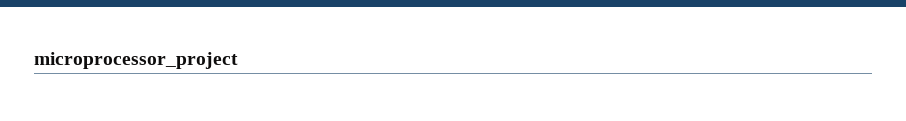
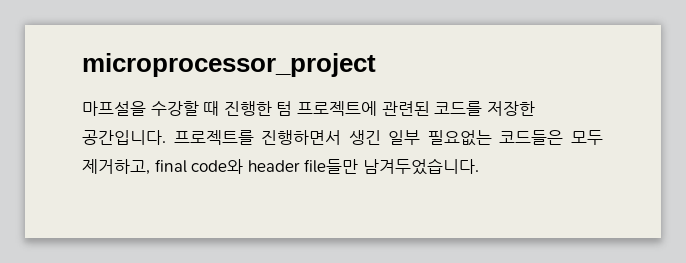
+ 마프설을 수강할 때 진행한 텀 프로젝트에 관련된 코드를 저장한 공간입니다. 프로젝트를 진행하면서 생긴 일부 필요없는 코드들은 모두 제거하고, final code와 header file들만 남겨두었습니다.

